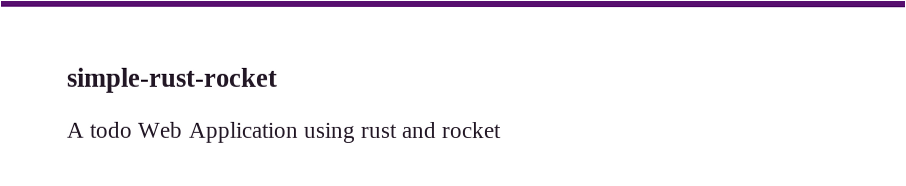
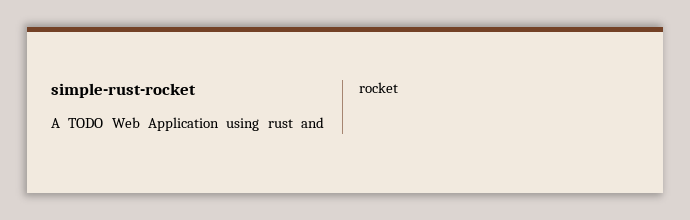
- A todo Web Application using rust and rocket
+ A TODO Web Application using rust and rocket

